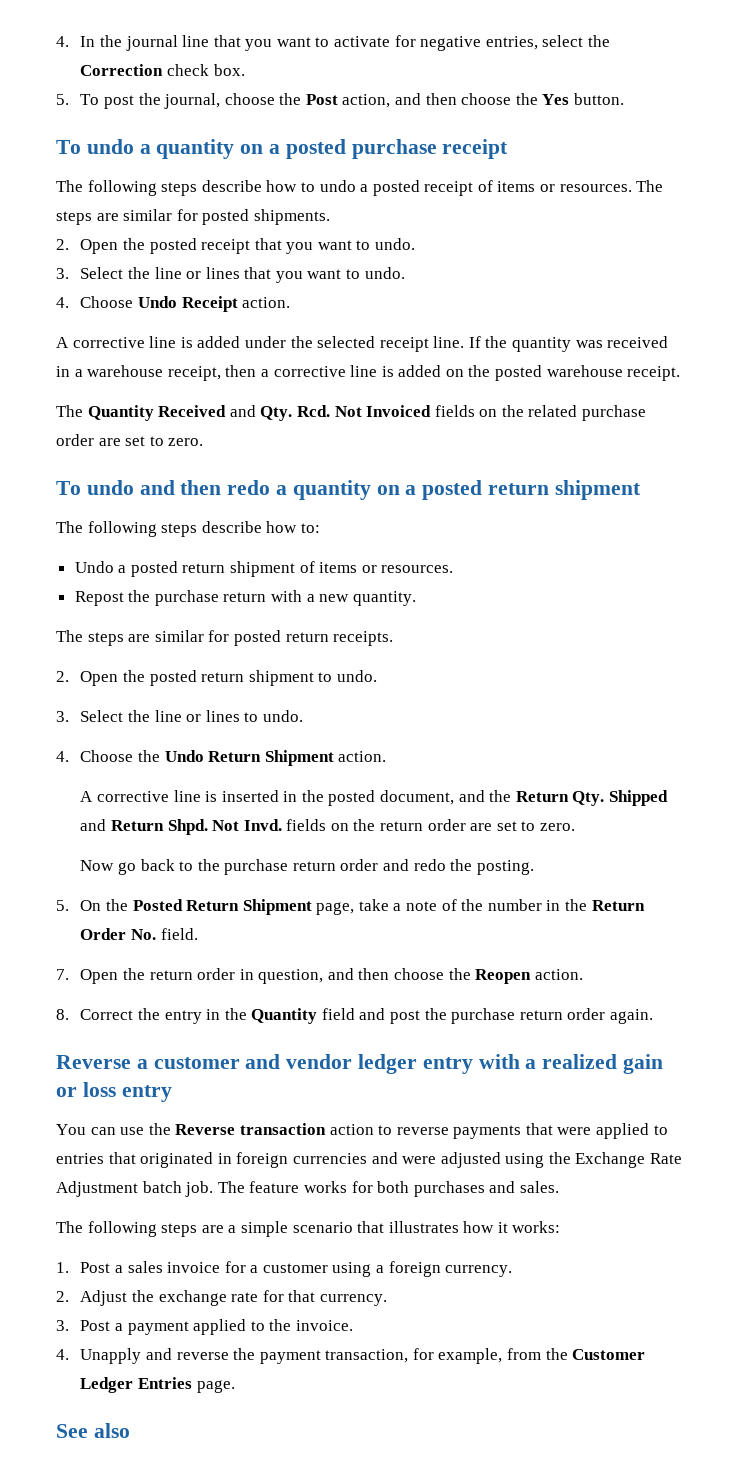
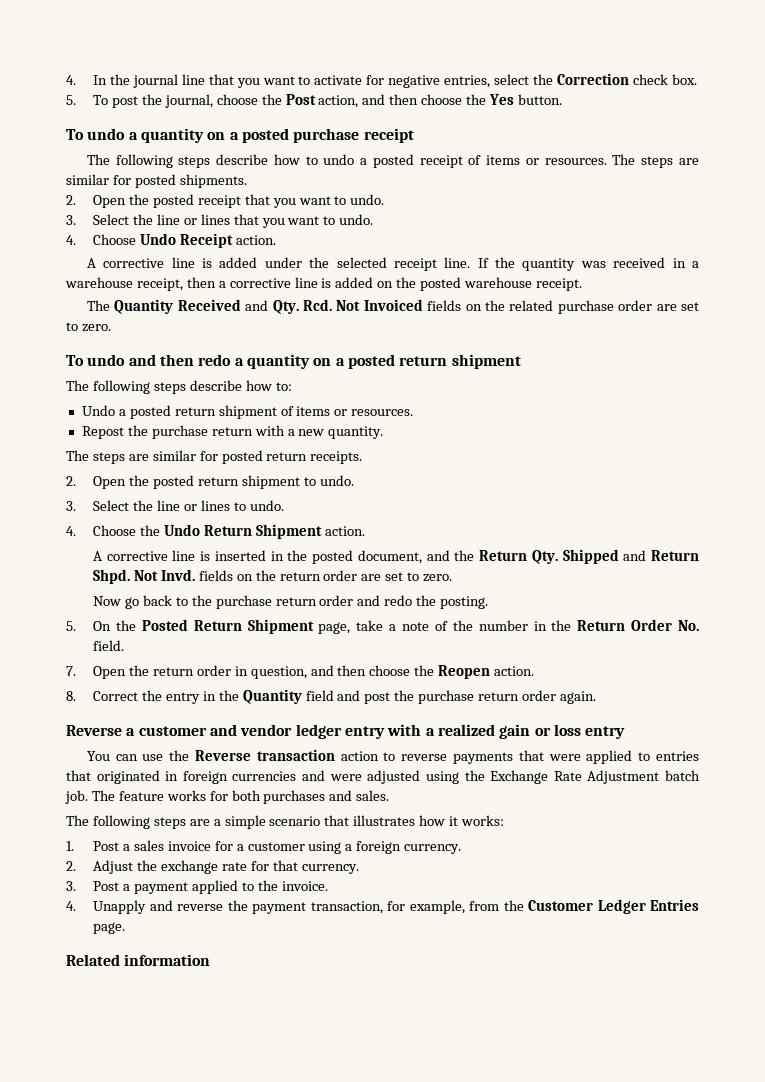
- See also
+ Related information

